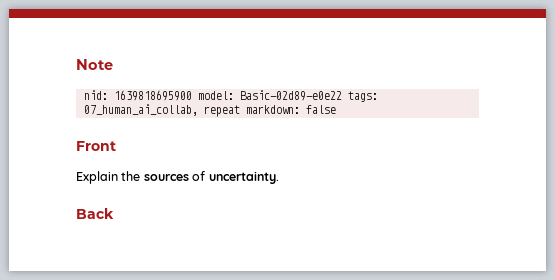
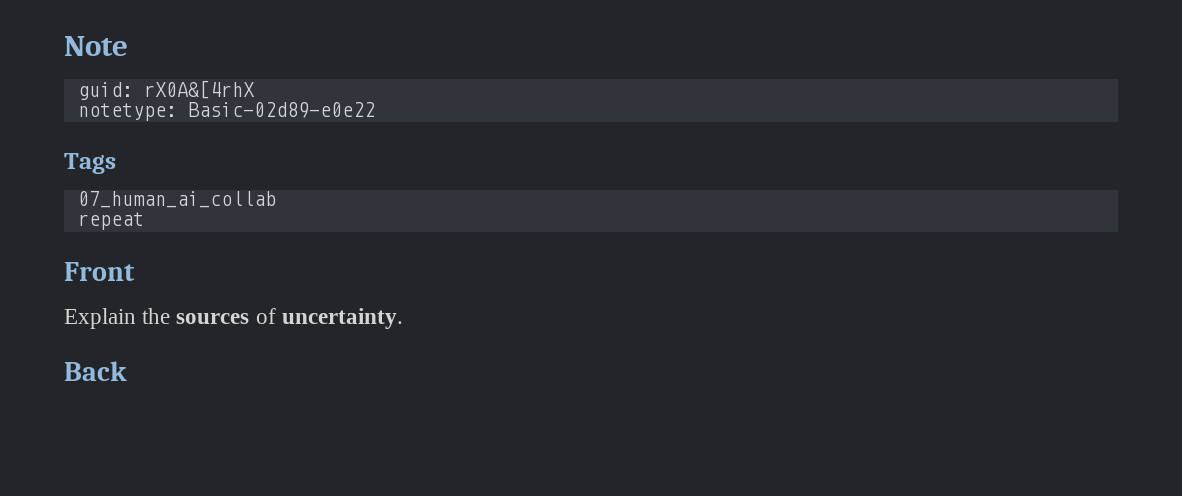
- nid: 1639818695900 model: Basic-02d89-e0e22 tags: 07_human_ai_collab, repeat markdown: false
+ guid: rX0A&[4rhX
+ notetype: Basic-02d89-e0e22
+ Tags
+ 07_human_ai_collab
+ repeat

